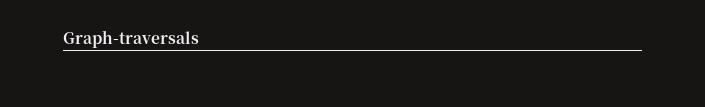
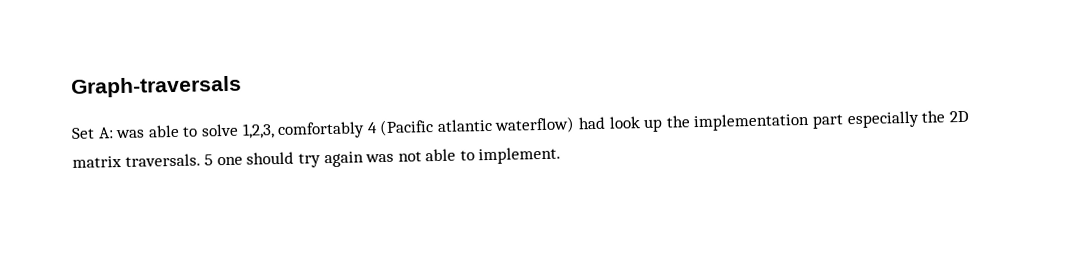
+ Set A: was able to solve 1,2,3, comfortably 4 (Pacific atlantic waterflow) had look up the implementation part especially the 2D matrix traversals. 5 one should try again was not able to implement.

